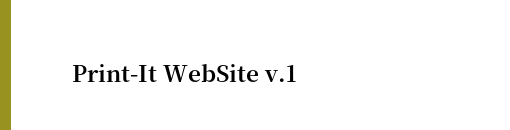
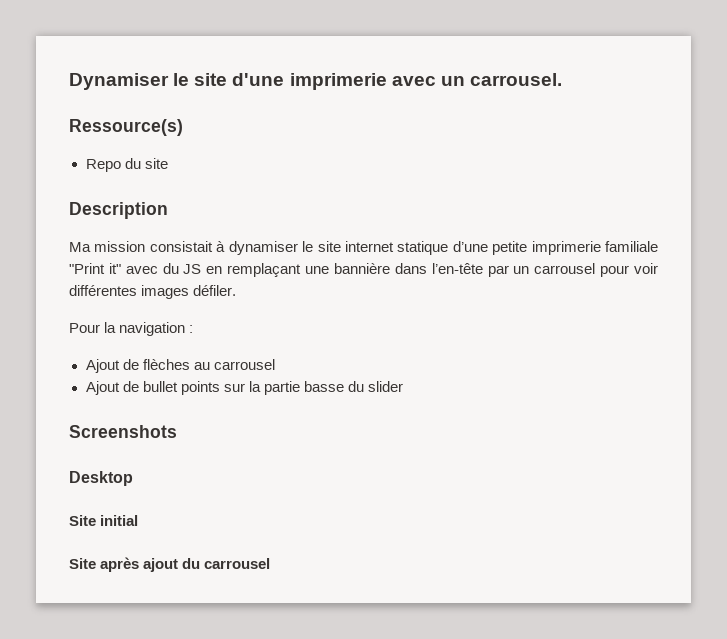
- Print-It WebSite v.1
+ Dynamiser le site d'une imprimerie avec un carrousel.
+ Ressource(s)
+ Repo du site
+ Description
+ Ma mission consistait à dynamiser le site internet statique d’une petite imprimerie familiale "Print it" avec du JS en remplaçant une bannière dans l’en-tête par un carrousel pour voir différentes images défiler.
+ Pour la navigation :
+ Ajout de flèches au carrousel
+ Ajout de bullet points sur la partie basse du slider
+ Screenshots
+ Desktop
+ Site initial
+ Site après ajout du carrousel

